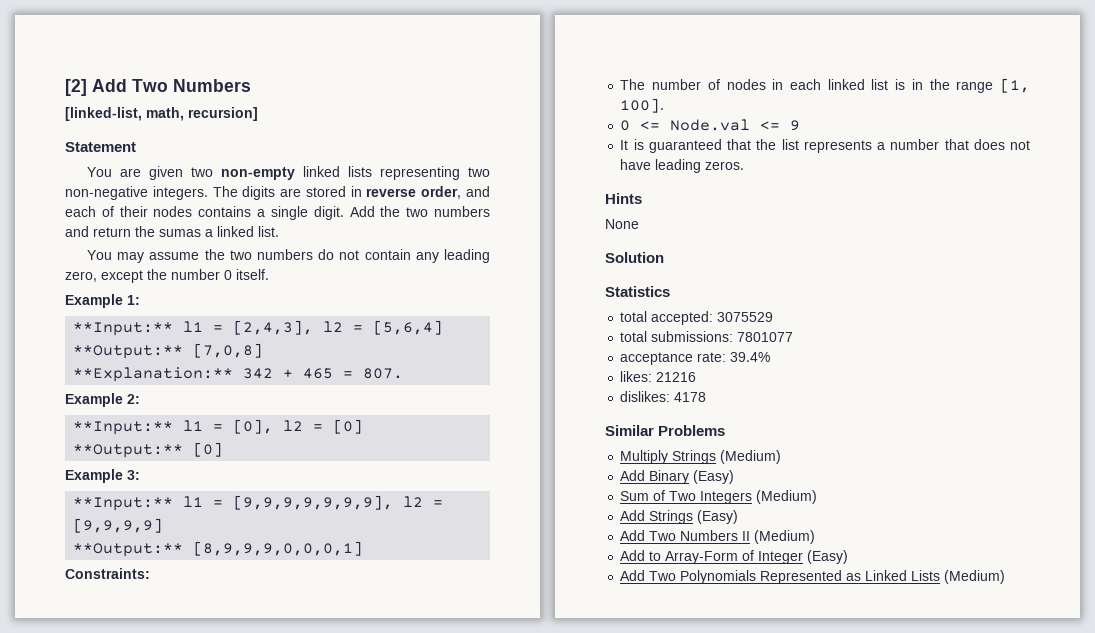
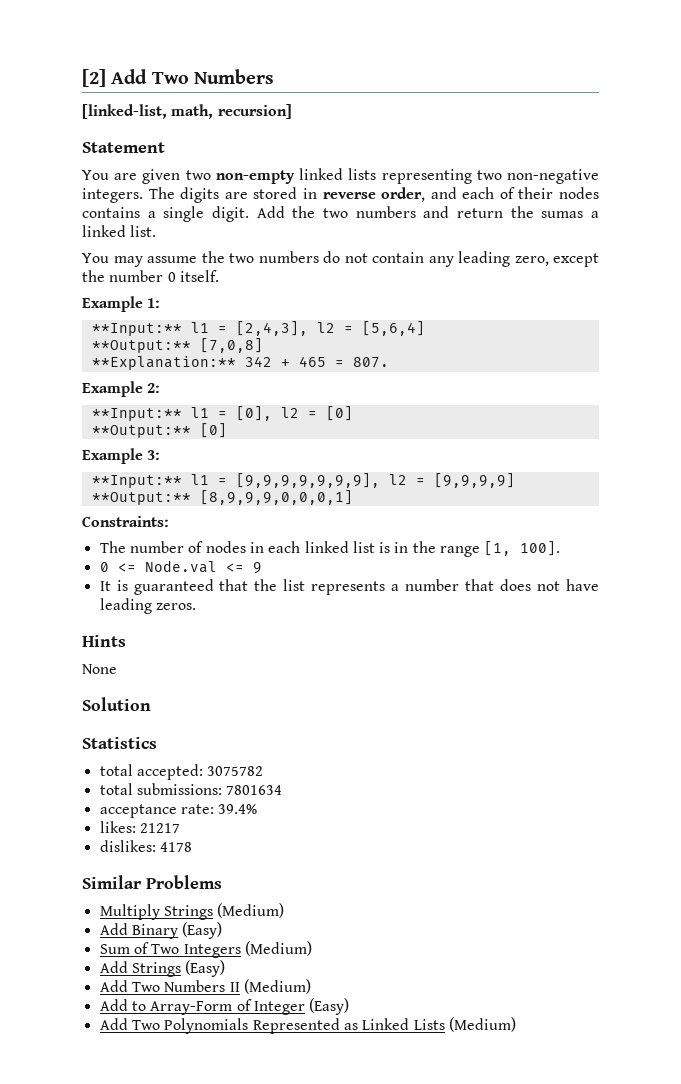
- total accepted: 3075529
+ total accepted: 3075782
- total submissions: 7801077
+ total submissions: 7801634
- likes: 21216
+ likes: 21217

